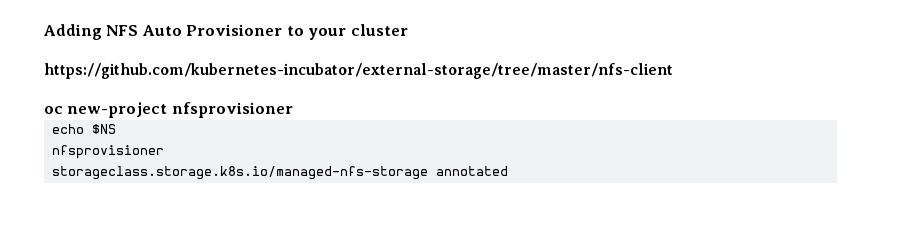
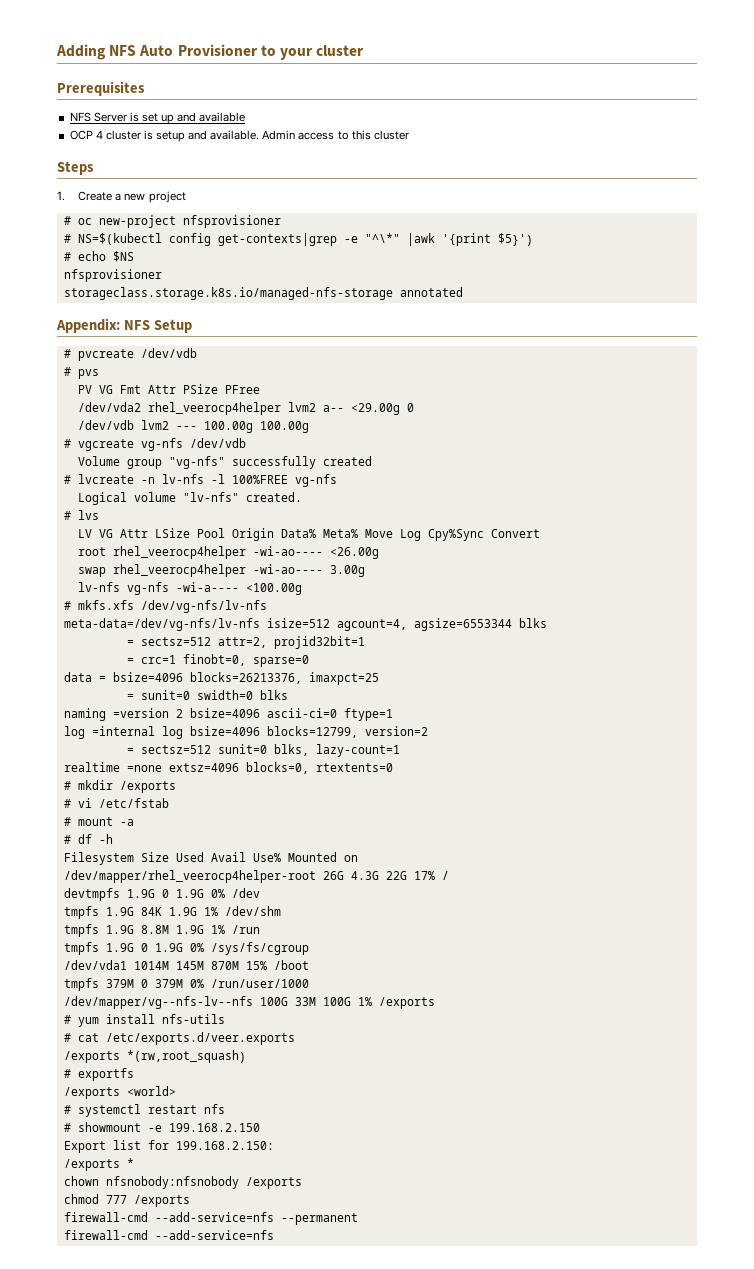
- https://github.com/kubernetes-incubator/external-storage/tree/master/nfs-client
- oc new-project nfsprovisioner
- echo $NS
+ Prerequisites
+ NFS Server is set up and available
+ OCP 4 cluster is setup and available. Admin access to this cluster
+ Steps
+ 1. Create a new project
+ # oc new-project nfsprovisioner
+ # NS=$(kubectl config get-contexts|grep -e "^\*" |awk '{print $5}')
+ # echo $NS
+ Appendix: NFS Setup
+ # pvcreate /dev/vdb
+ # pvs
+ PV VG Fmt Attr PSize PFree
+ /dev/vda2 rhel_veerocp4helper lvm2 a-- <29.00g 0
+ /dev/vdb lvm2 --- 100.00g 100.00g
+ # vgcreate vg-nfs /dev/vdb
+ Volume group "vg-nfs" successfully created
+ # lvcreate -n lv-nfs -l 100%FREE vg-nfs
+ Logical volume "lv-nfs" created.
+ # lvs
+ LV VG Attr LSize Pool Origin Data% Meta% Move Log Cpy%Sync Convert
+ root rhel_veerocp4helper -wi-ao---- <26.00g
+ swap rhel_veerocp4helper -wi-ao---- 3.00g
+ lv-nfs vg-nfs -wi-a---- <100.00g
+ # mkfs.xfs /dev/vg-nfs/lv-nfs
+ meta-data=/dev/vg-nfs/lv-nfs isize=512 agcount=4, agsize=6553344 blks
+ = sectsz=512 attr=2, projid32bit=1
+ = crc=1 finobt=0, sparse=0
+ data = bsize=4096 blocks=26213376, imaxpct=25
+ = sunit=0 swidth=0 blks
+ naming =version 2 bsize=4096 ascii-ci=0 ftype=1
+ log =internal log bsize=4096 blocks=12799, version=2
+ = sectsz=512 sunit=0 blks, lazy-count=1
+ realtime =none extsz=4096 blocks=0, rtextents=0
+ # mkdir /exports
+ # vi /etc/fstab
+ # mount -a
+ # df -h
+ Filesystem Size Used Avail Use% Mounted on
+ /dev/mapper/rhel_veerocp4helper-root 26G 4.3G 22G 17% /
+ devtmpfs 1.9G 0 1.9G 0% /dev
+ tmpfs 1.9G 84K 1.9G 1% /dev/shm
+ tmpfs 1.9G 8.8M 1.9G 1% /run
+ tmpfs 1.9G 0 1.9G 0% /sys/fs/cgroup
+ /dev/vda1 1014M 145M 870M 15% /boot
+ tmpfs 379M 0 379M 0% /run/user/1000
+ /dev/mapper/vg--nfs-lv--nfs 100G 33M 100G 1% /exports
+ # yum install nfs-utils
+ # cat /etc/exports.d/veer.exports
+ /exports *(rw,root_squash)
+ # exportfs
+ /exports <world>
+ # systemctl restart nfs
+ # showmount -e 199.168.2.150
+ Export list for 199.168.2.150:
+ /exports *
+ chown nfsnobody:nfsnobody /exports
+ chmod 777 /exports
+ firewall-cmd --add-service=nfs --permanent
+ firewall-cmd --add-service=nfs

